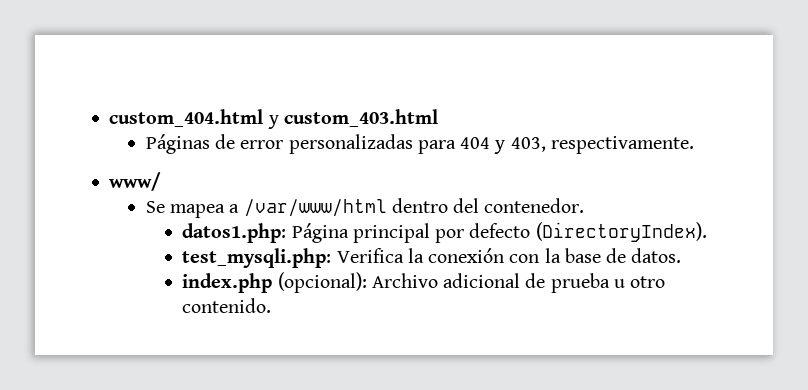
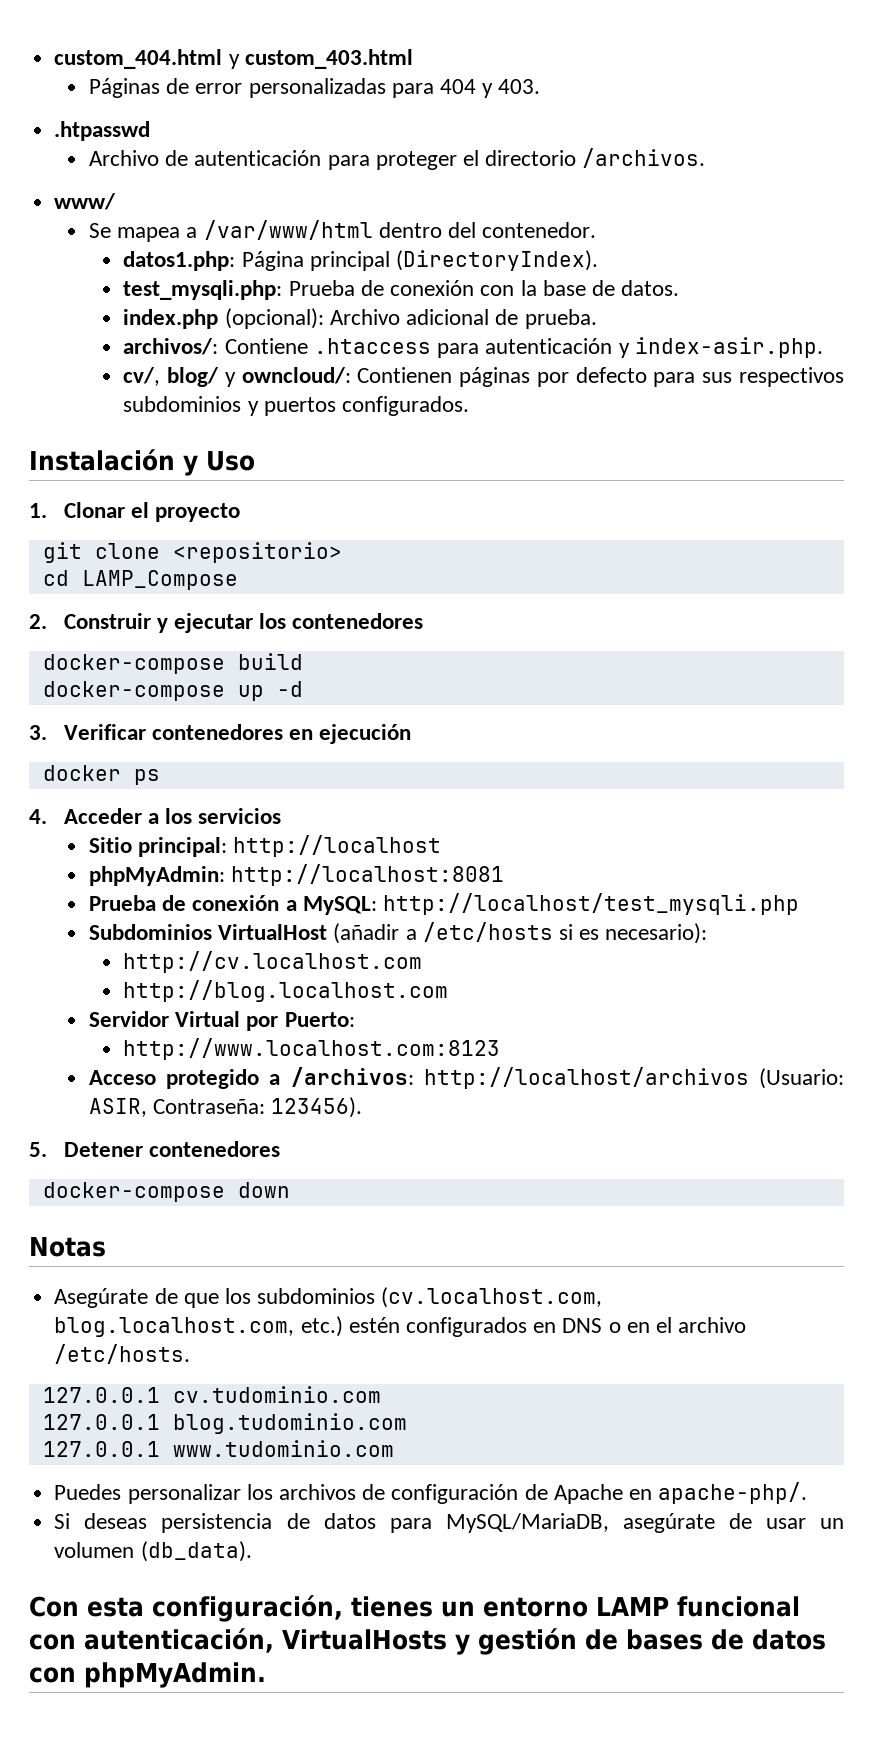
- Páginas de error personalizadas para 404 y 403, respectivamente.
+ Páginas de error personalizadas para 404 y 403.
+ .htpasswd
+ Archivo de autenticación para proteger el directorio /archivos.
- datos1.php: Página principal por defecto (DirectoryIndex).
+ datos1.php: Página principal (DirectoryIndex).
- test_mysqli.php: Verifica la conexión con la base de datos.
+ test_mysqli.php: Prueba de conexión con la base de datos.
- index.php (opcional): Archivo adicional de prueba u otro contenido.
+ index.php (opcional): Archivo adicional de prueba.
+ archivos/: Contiene .htaccess para autenticación y index-asir.php.
+ cv/, blog/ y owncloud/: Contienen páginas por defecto para sus respectivos subdominios y puertos configurados.
+ Instalación y Uso
+ 1. Clonar el proyecto
+ git clone <repositorio>
+ cd LAMP_Compose
+ 2. Construir y ejecutar los contenedores
+ docker-compose build
+ docker-compose up -d
+ 3. Verificar contenedores en ejecución
+ docker ps
+ 4. Acceder a los servicios
+ Sitio principal: http://localhost
+ phpMyAdmin: http://localhost:8081
+ Prueba de conexión a MySQL: http://localhost/test_mysqli.php
+ Subdominios VirtualHost (añadir a /etc/hosts si es necesario):
+ http://cv.localhost.com
+ http://blog.localhost.com
+ Servidor Virtual por Puerto:
+ http://www.localhost.com:8123
+ Acceso protegido a /archivos: http://localhost/archivos (Usuario: ASIR, Contraseña: 123456).
+ 5. Detener contenedores
+ docker-compose down
+ Notas
+ Asegúrate de que los subdominios (cv.localhost.com, blog.localhost.com, etc.) estén configurados en DNS o en el archivo /etc/hosts.
+ 127.0.0.1 cv.tudominio.com
+ 127.0.0.1 blog.tudominio.com
+ 127.0.0.1 www.tudominio.com
+ Puedes personalizar los archivos de configuración de Apache en apache-php/.
+ Si deseas persistencia de datos para MySQL/MariaDB, asegúrate de usar un volumen (db_data).
+ Con esta configuración, tienes un entorno LAMP funcional con autenticación, VirtualHosts y gestión de bases de datos con phpMyAdmin.

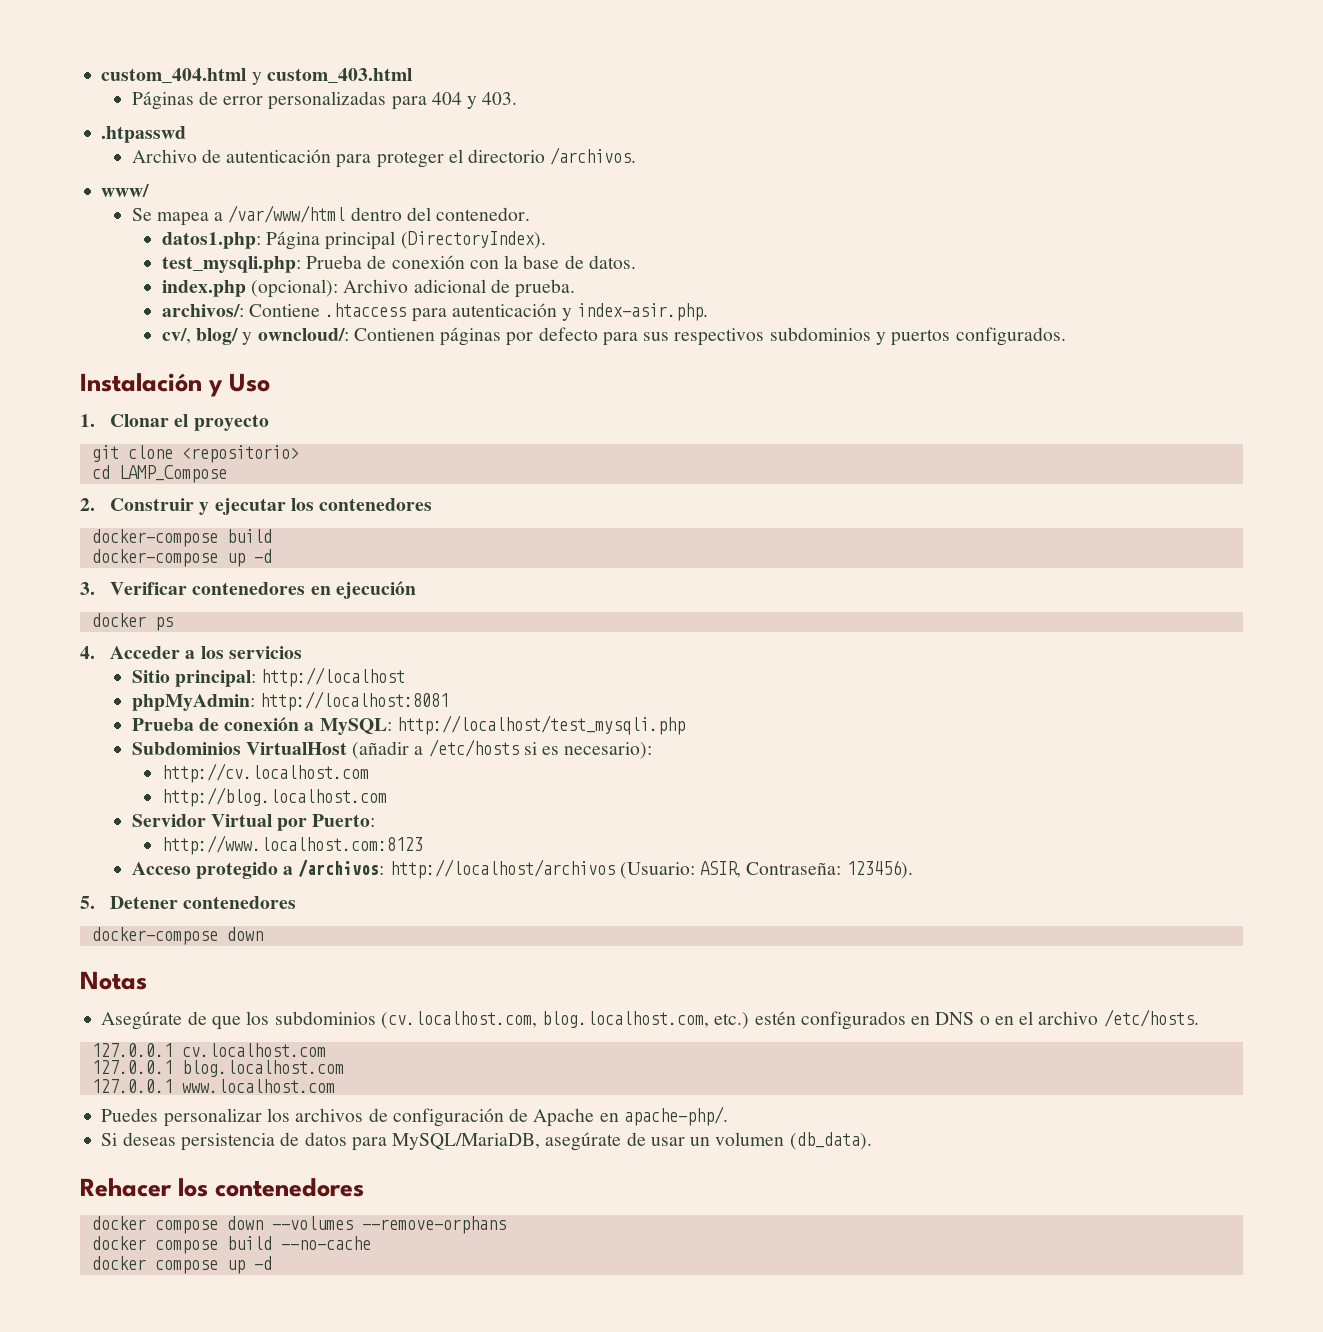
- 127.0.0.1 cv.tudominio.com
- 127.0.0.1 blog.tudominio.com
- 127.0.0.1 www.tudominio.com
+ 127.0.0.1 cv.localhost.com
+ 127.0.0.1 blog.localhost.com
+ 127.0.0.1 www.localhost.com
- Con esta configuración, tienes un entorno LAMP funcional con autenticación, VirtualHosts y gestión de bases de datos con phpMyAdmin.
+ Rehacer los contenedores
+ docker compose down --volumes --remove-orphans
+ docker compose build --no-cache
+ docker compose up -d

